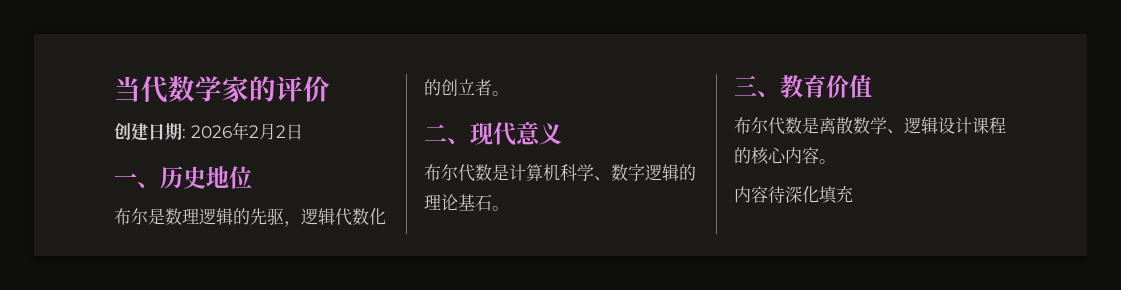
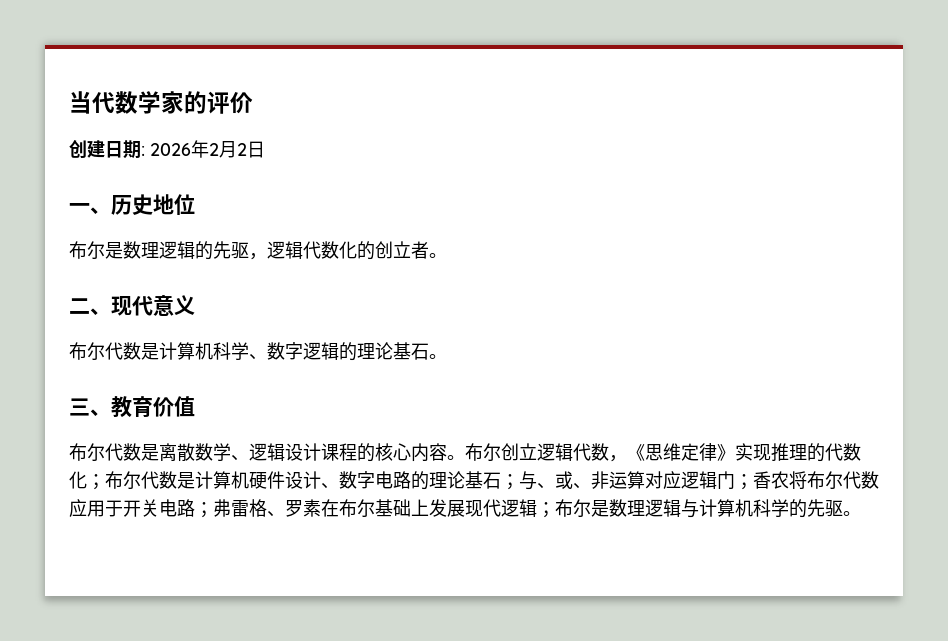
- 布尔代数是离散数学、逻辑设计课程的核心内容。
- 内容待深化填充
+ 布尔代数是离散数学、逻辑设计课程的核心内容。布尔创立逻辑代数，《思维定律》实现推理的代数化；布尔代数是计算机硬件设计、数字电路的理论基石；与、或、非运算对应逻辑门；香农将布尔代数应用于开关电路；弗雷格、罗素在布尔基础上发展现代逻辑；布尔是数理逻辑与计算机科学的先驱。

